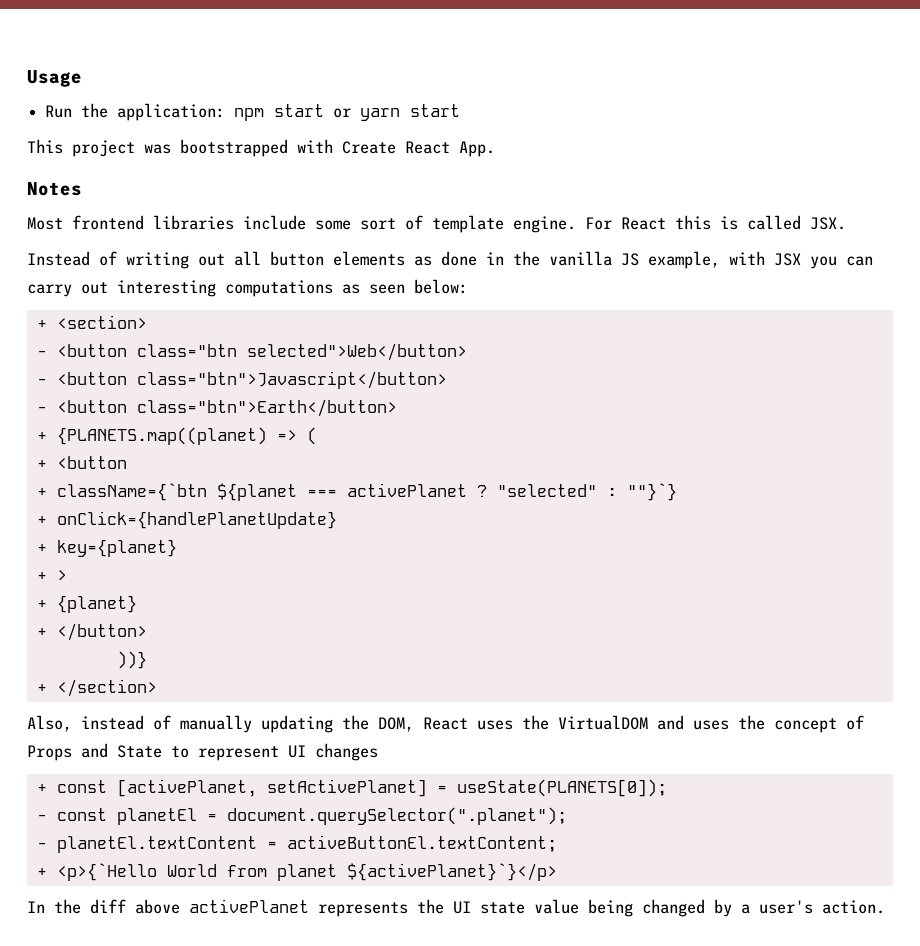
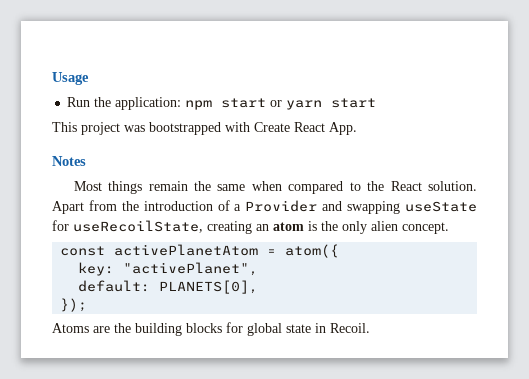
- Most frontend libraries include some sort of template engine. For React this is called JSX.
- Instead of writing out all button elements as done in the vanilla JS example, with JSX you can carry out interesting computations as seen below:
- + <section>
- - <button class="btn selected">Web</button>
- - <button class="btn">Javascript</button>
- - <button class="btn">Earth</button>
- + {PLANETS.map((planet) => (
- + <button
- + className={`btn ${planet === activePlanet ? "selected" : ""}`}
- + onClick={handlePlanetUpdate}
- + key={planet}
- + >
- + {planet}
- + </button>
- ))}
- + </section>
- Also, instead of manually updating the DOM, React uses the VirtualDOM and uses the concept of Props and State to represent UI changes
- + const [activePlanet, setActivePlanet] = useState(PLANETS[0]);
- - const planetEl = document.querySelector(".planet");
- - planetEl.textContent = activeButtonEl.textContent;
- + <p>{`Hello World from planet ${activePlanet}`}</p>
- In the diff above activePlanet represents the UI state value being changed by a user's action.
+ Most things remain the same when compared to the React solution. Apart from the introduction of a Provider and swapping useState for useRecoilState, creating an atom is the only alien concept.
+ const activePlanetAtom = atom({
+ key: "activePlanet",
+ default: PLANETS[0],
+ });
+ Atoms are the building blocks for global state in Recoil.

